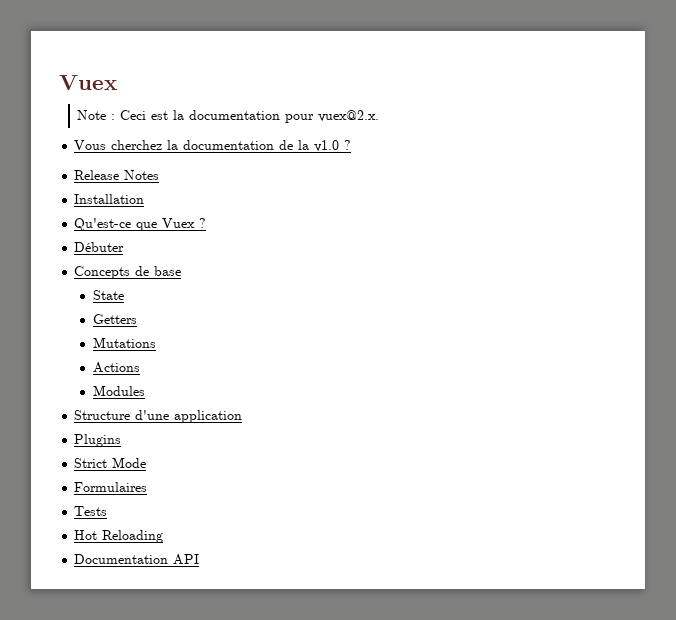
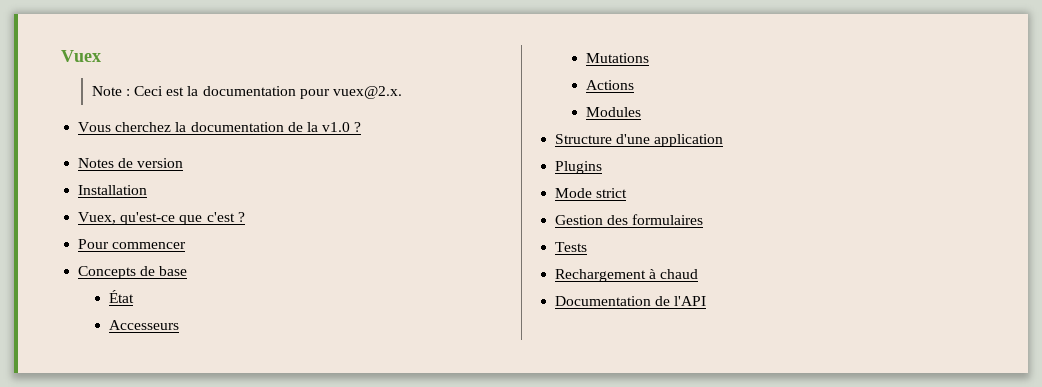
- Release Notes
+ Notes de version
- Qu'est-ce que Vuex ?
- Débuter
+ Vuex, qu'est-ce que c'est ?
+ Pour commencer
- State
- Getters
+ État
+ Accesseurs
- Strict Mode
- Formulaires
+ Mode strict
+ Gestion des formulaires
  Tests
- Hot Reloading
+ Rechargement à chaud
- Documentation API
+ Documentation de l'API

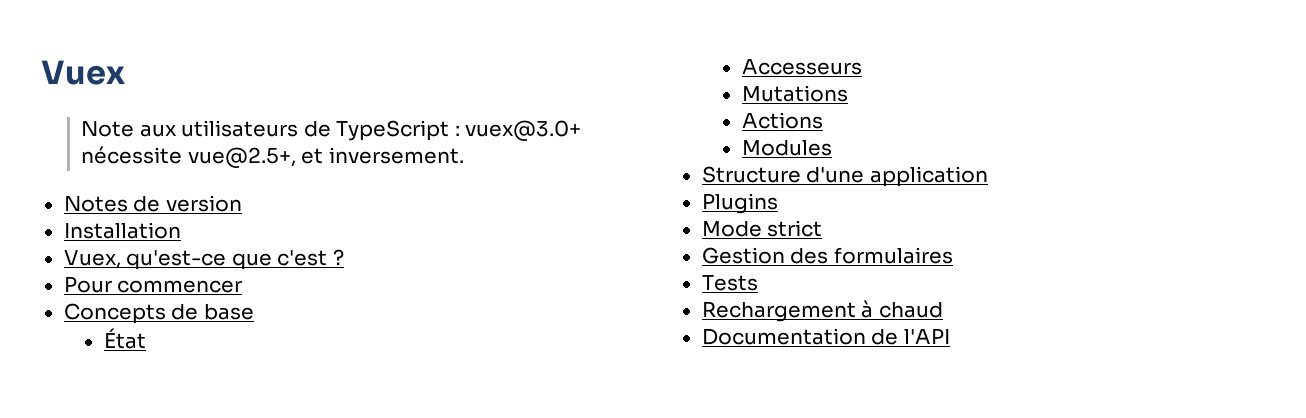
- Note : Ceci est la documentation pour vuex@2.x.
- Vous cherchez la documentation de la v1.0 ?
+ Note aux utilisateurs de TypeScript : vuex@3.0+ nécessite vue@2.5+, et inversement.

